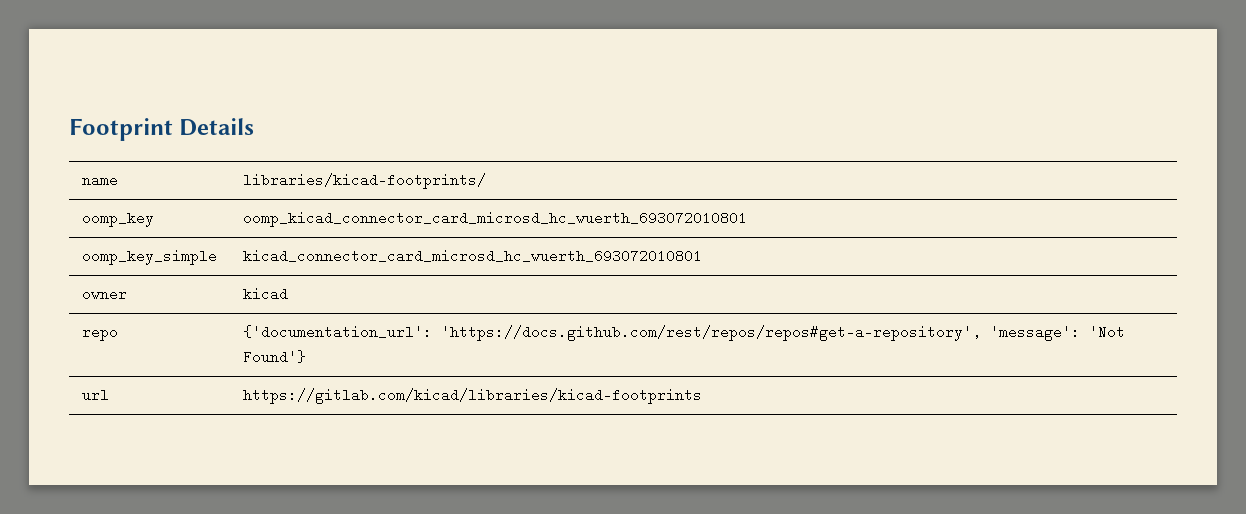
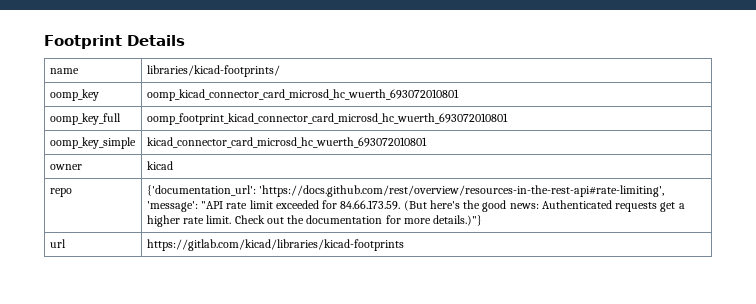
+ oomp_key_full | oomp_footprint_kicad_connector_card_microsd_hc_wuerth_693072010801
- repo | {'documentation_url': 'https://docs.github.com/rest/repos/repos#get-a-repository', 'message': 'Not Found'}
+ repo | {'documentation_url': 'https://docs.github.com/rest/overview/resources-in-the-rest-api#rate-limiting', 'message': "API rate limit exceeded for 84.66.173.59. (But here's the good news: Authenticated requests get a higher rate limit. Check out the documentation for more details.)"}

